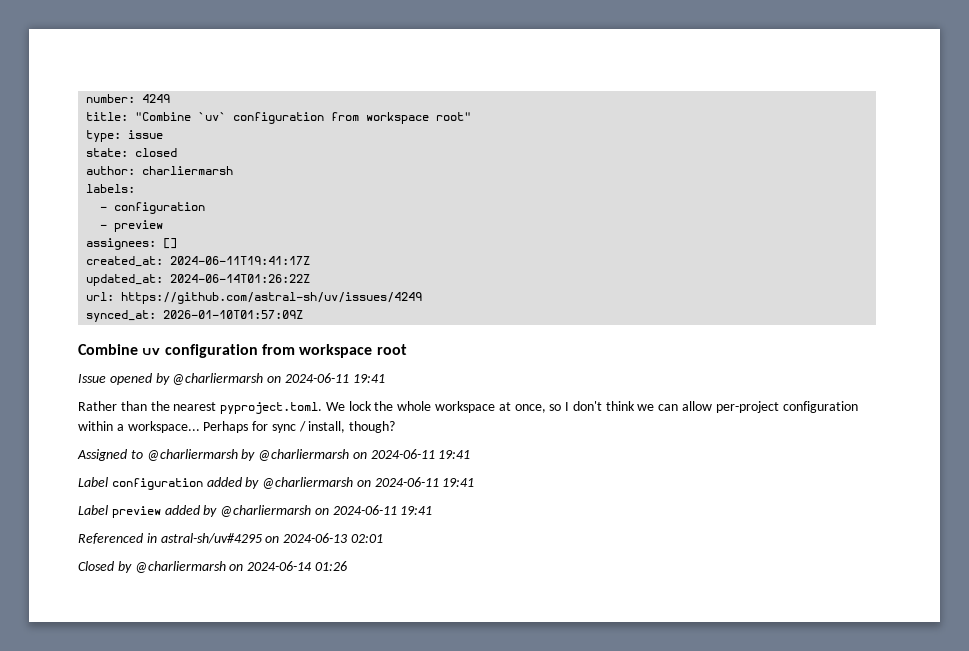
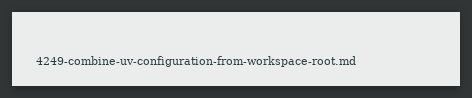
- number: 4249
- title: "Combine `uv` configuration from workspace root"
- type: issue
- state: closed
- author: charliermarsh
- labels:
- - configuration
- - preview
- assignees: []
- created_at: 2024-06-11T19:41:17Z
- updated_at: 2024-06-14T01:26:22Z
- url: https://github.com/astral-sh/uv/issues/4249
- synced_at: 2026-01-10T01:57:09Z
- Combine uv configuration from workspace root
- Issue opened by @charliermarsh on 2024-06-11 19:41
- Rather than the nearest pyproject.toml. We lock the whole workspace at once, so I don't think we can allow per-project configuration within a workspace... Perhaps for sync / install, though?
- Assigned to @charliermarsh by @charliermarsh on 2024-06-11 19:41
- Label configuration added by @charliermarsh on 2024-06-11 19:41
- Label preview added by @charliermarsh on 2024-06-11 19:41
- Referenced in astral-sh/uv#4295 on 2024-06-13 02:01
- Closed by @charliermarsh on 2024-06-14 01:26
+ 4249-combine-uv-configuration-from-workspace-root.md

